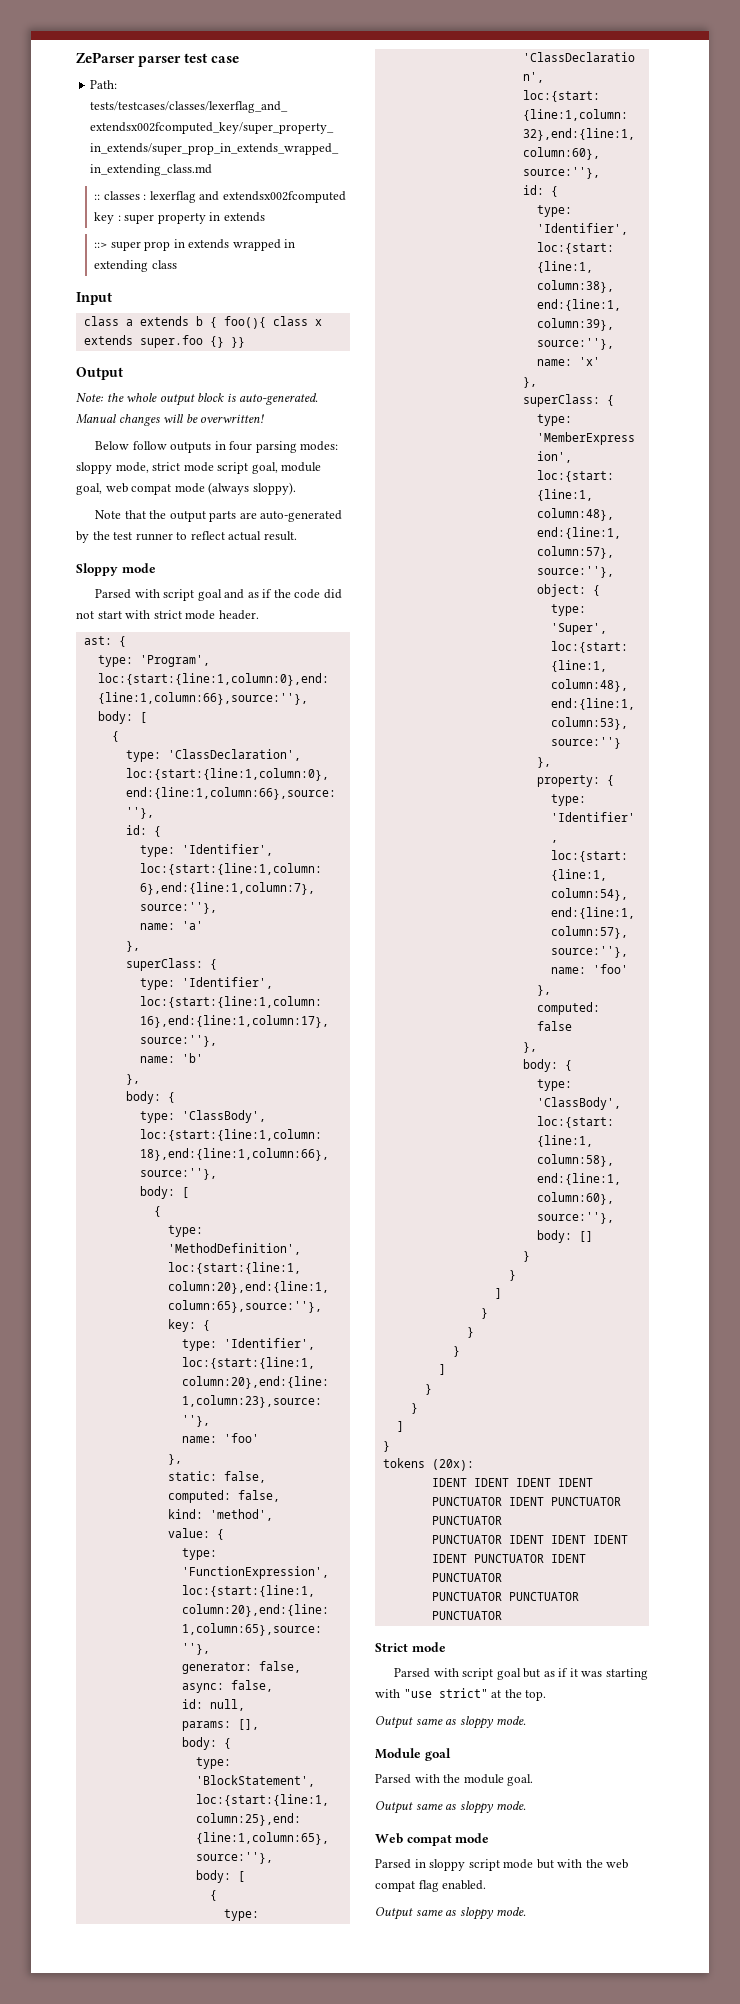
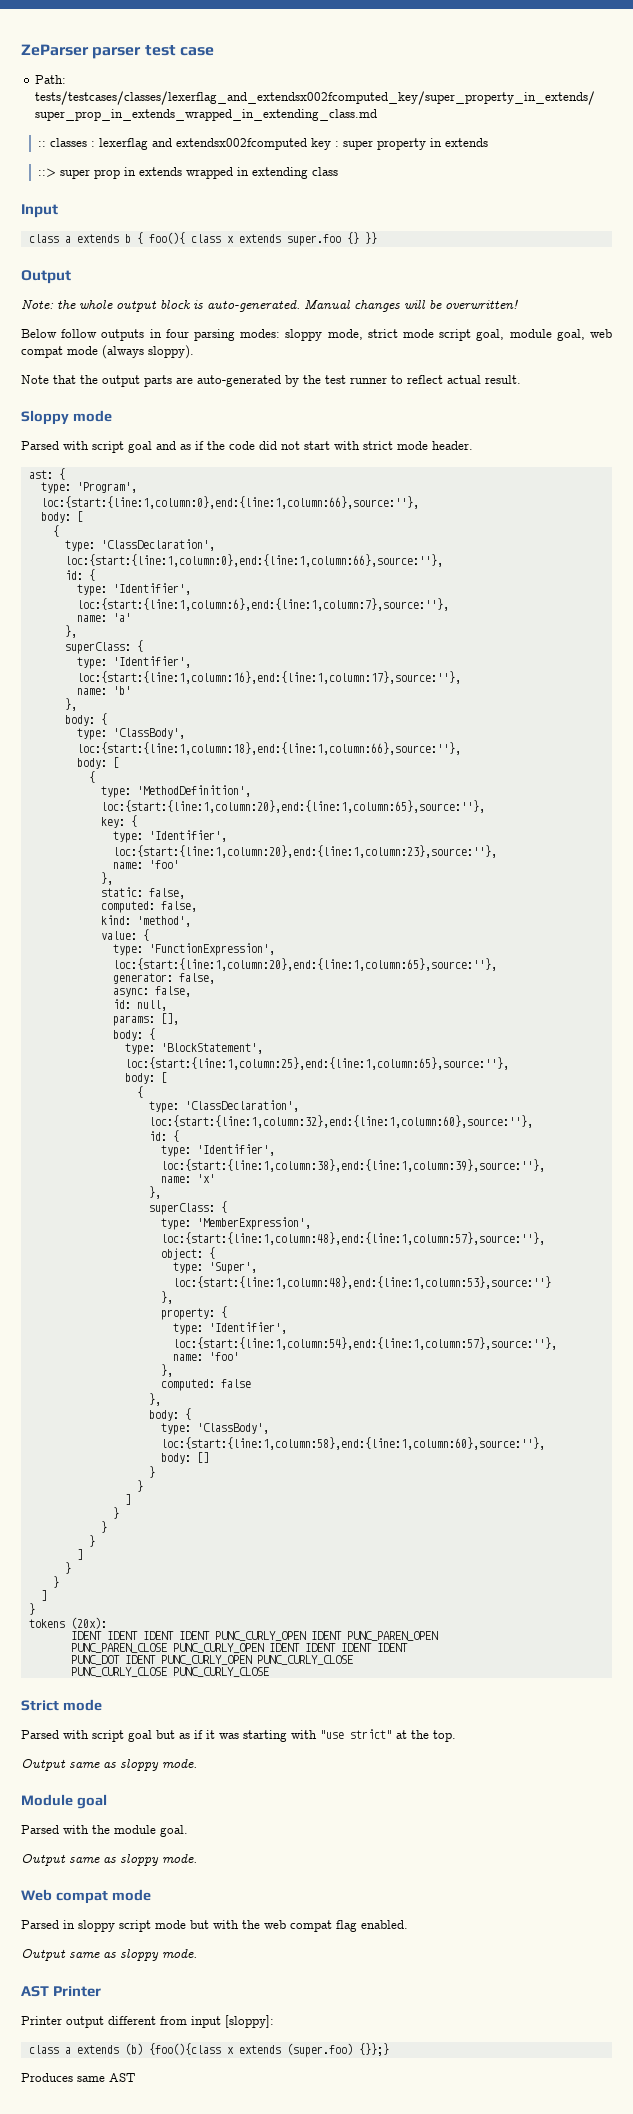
- IDENT IDENT IDENT IDENT PUNCTUATOR IDENT PUNCTUATOR PUNCTUATOR
- PUNCTUATOR IDENT IDENT IDENT IDENT PUNCTUATOR IDENT PUNCTUATOR
- PUNCTUATOR PUNCTUATOR PUNCTUATOR
+ IDENT IDENT IDENT IDENT PUNC_CURLY_OPEN IDENT PUNC_PAREN_OPEN
+ PUNC_PAREN_CLOSE PUNC_CURLY_OPEN IDENT IDENT IDENT IDENT
+ PUNC_DOT IDENT PUNC_CURLY_OPEN PUNC_CURLY_CLOSE
+ PUNC_CURLY_CLOSE PUNC_CURLY_CLOSE
+ AST Printer
+ Printer output different from input [sloppy]:
+ class a extends (b) {foo(){class x extends (super.foo) {}};}
+ Produces same AST

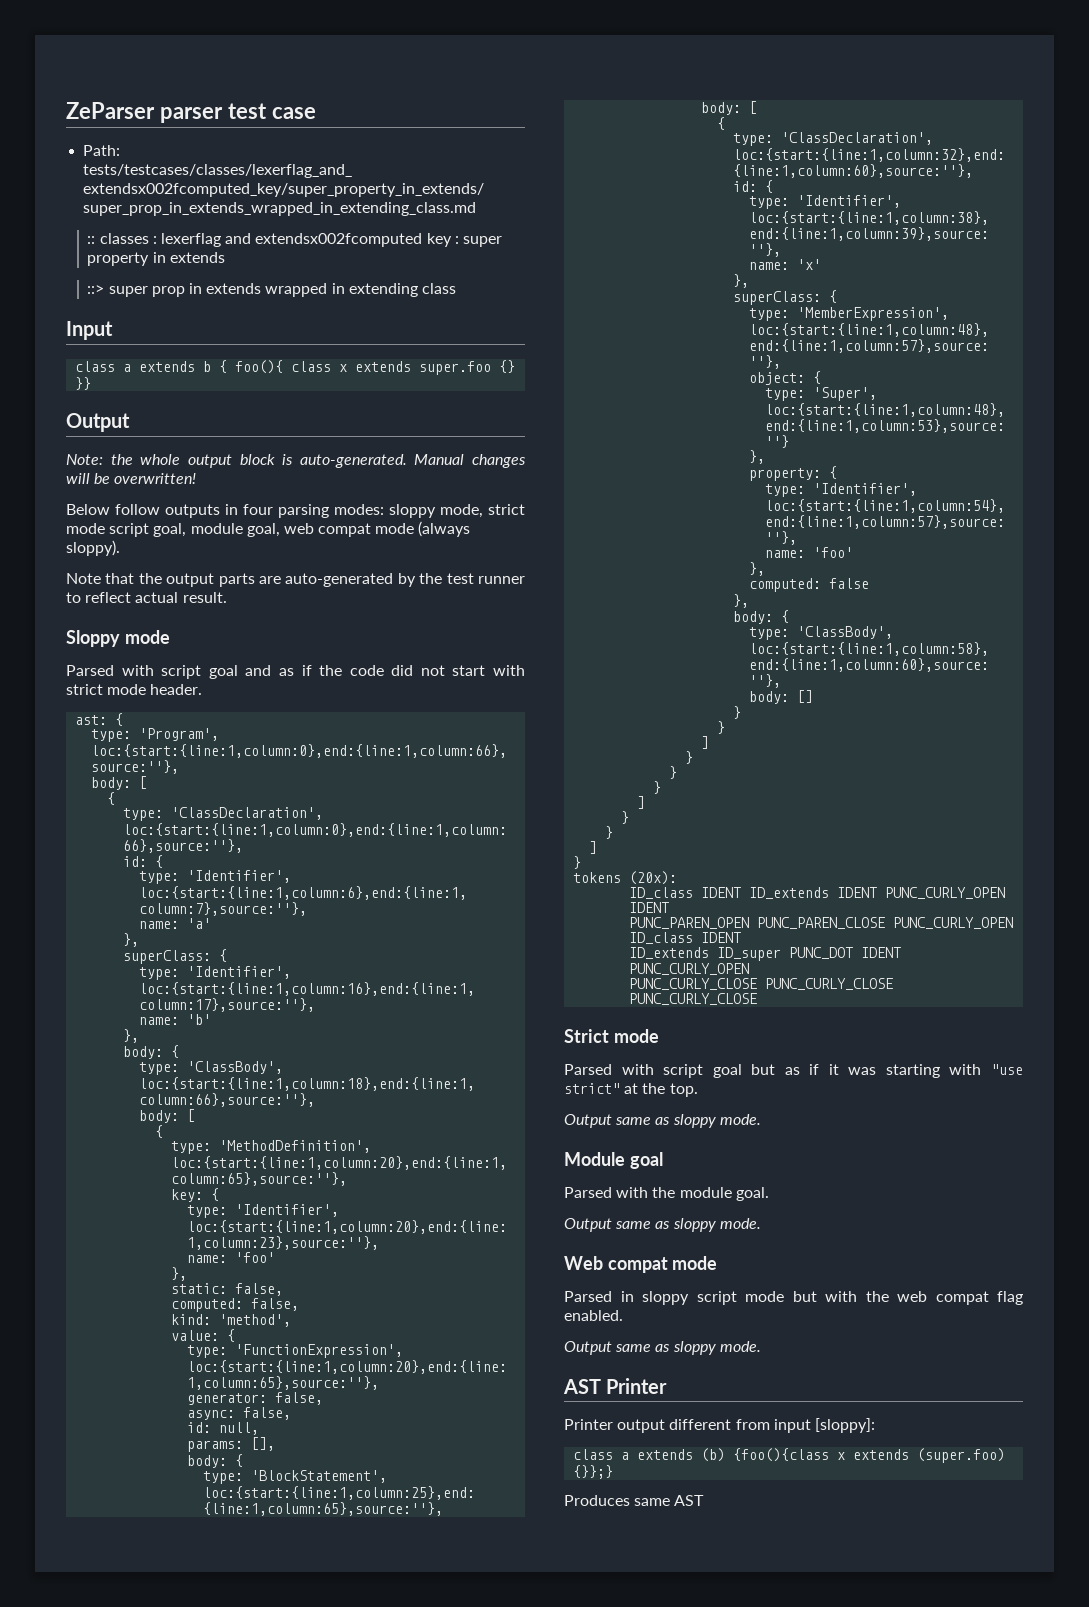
- IDENT IDENT IDENT IDENT PUNC_CURLY_OPEN IDENT PUNC_PAREN_OPEN
- PUNC_PAREN_CLOSE PUNC_CURLY_OPEN IDENT IDENT IDENT IDENT
- PUNC_DOT IDENT PUNC_CURLY_OPEN PUNC_CURLY_CLOSE
- PUNC_CURLY_CLOSE PUNC_CURLY_CLOSE
+ ID_class IDENT ID_extends IDENT PUNC_CURLY_OPEN IDENT
+ PUNC_PAREN_OPEN PUNC_PAREN_CLOSE PUNC_CURLY_OPEN ID_class IDENT
+ ID_extends ID_super PUNC_DOT IDENT PUNC_CURLY_OPEN
+ PUNC_CURLY_CLOSE PUNC_CURLY_CLOSE PUNC_CURLY_CLOSE

